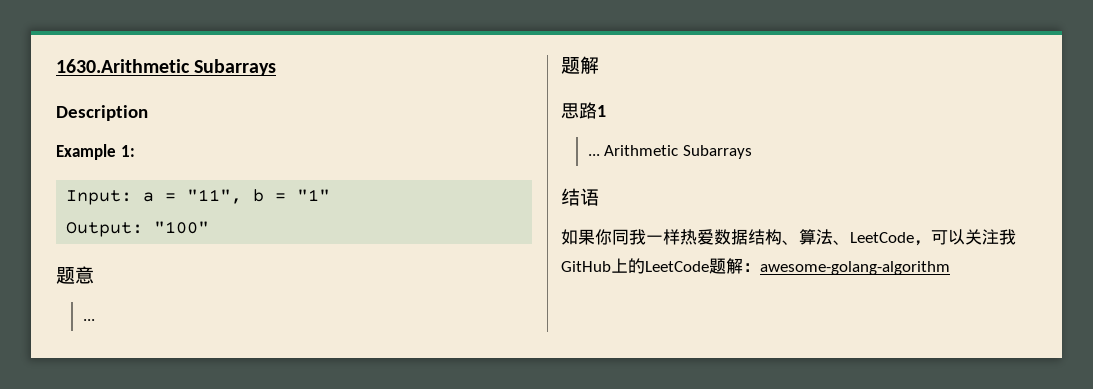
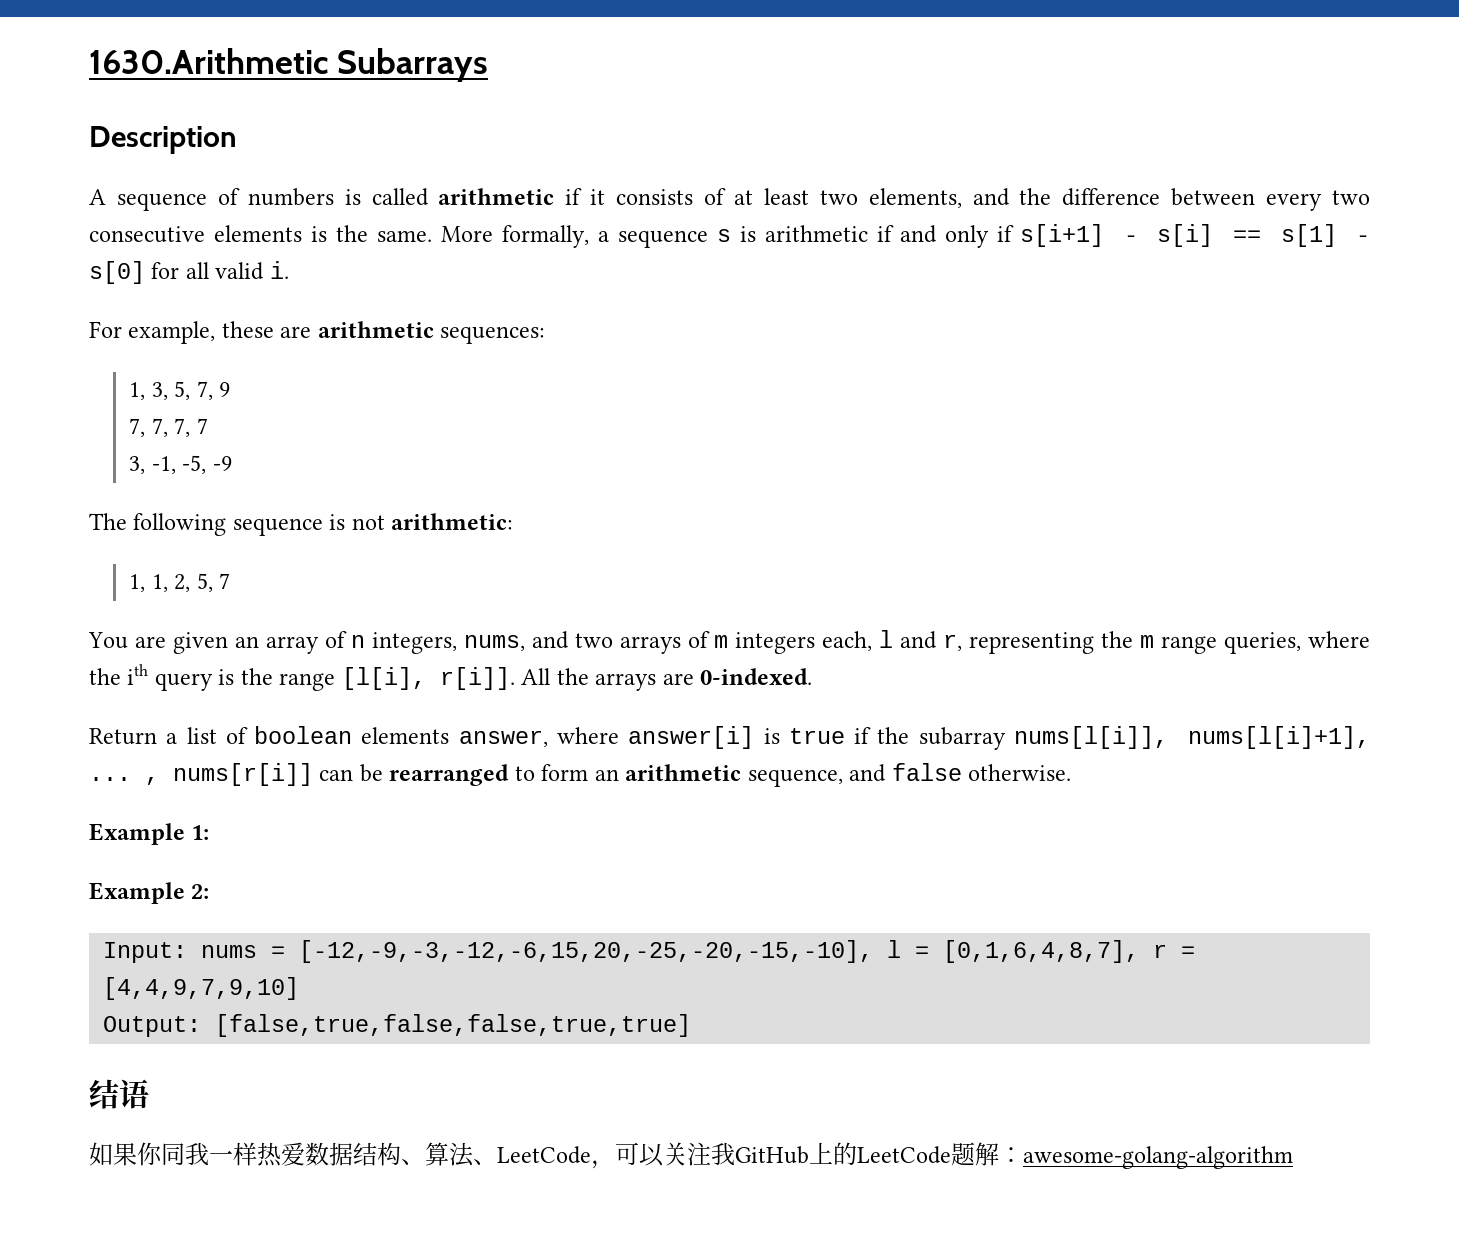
+ A sequence of numbers is called arithmetic if it consists of at least two elements, and the difference between every two consecutive elements is the same. More formally, a sequence s is arithmetic if and only if s[i+1] - s[i] == s[1] - s[0] for all valid i.
+ For example, these are arithmetic sequences:
+ 1, 3, 5, 7, 9
+ 7, 7, 7, 7
+ 3, -1, -5, -9
+ The following sequence is not arithmetic:
+ 1, 1, 2, 5, 7
+ You are given an array of n integers, nums, and two arrays of m integers each, l and r, representing the m range queries, where the ith query is the range [l[i], r[i]]. All the arrays are 0-indexed.
+ Return a list of boolean elements answer, where answer[i] is true if the subarray nums[l[i]], nums[l[i]+1], ... , nums[r[i]] can be rearranged to form an arithmetic sequence, and false otherwise.
+ Example 2:
- Input: a = "11", b = "1"
- Output: "100"
- 题意
- ...
- 题解
- 思路1
- ... Arithmetic Subarrays
+ Input: nums = [-12,-9,-3,-12,-6,15,20,-25,-20,-15,-10], l = [0,1,6,4,8,7], r = [4,4,9,7,9,10]
+ Output: [false,true,false,false,true,true]

